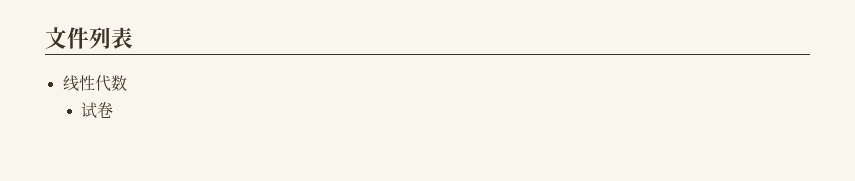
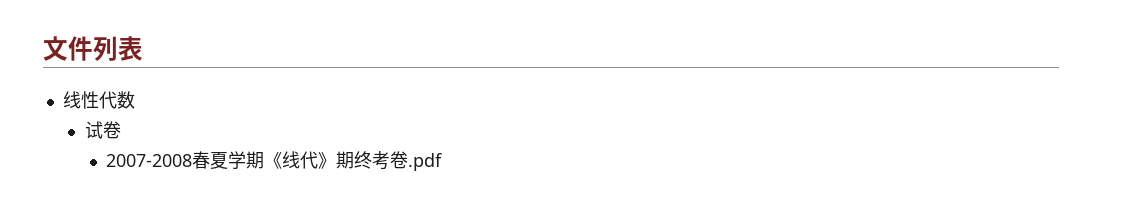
+ 2007-2008春夏学期《线代》期终考卷.pdf

